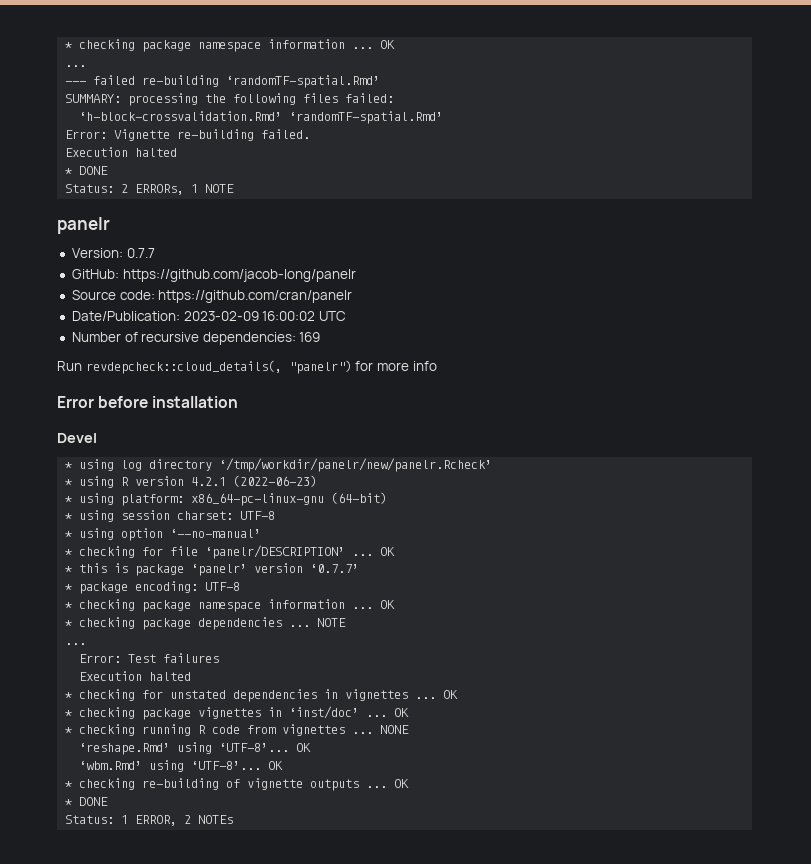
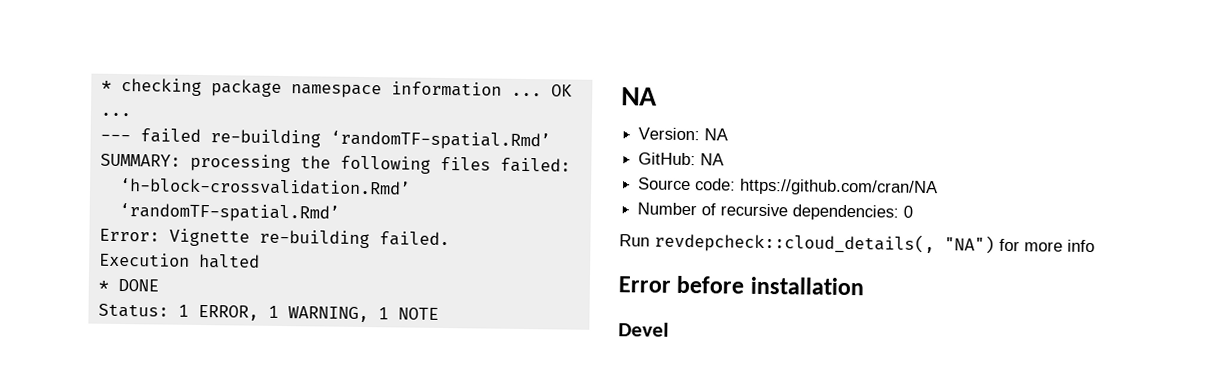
- Status: 2 ERRORs, 1 NOTE
- panelr
+ Status: 1 ERROR, 1 WARNING, 1 NOTE
+ NA
- Version: 0.7.7
+ Version: NA
- GitHub: https://github.com/jacob-long/panelr
+ GitHub: NA
- Source code: https://github.com/cran/panelr
- Date/Publication: 2023-02-09 16:00:02 UTC
+ Source code: https://github.com/cran/NA
- Number of recursive dependencies: 169
+ Number of recursive dependencies: 0
- Run revdepcheck::cloud_details(, "panelr") for more info
+ Run revdepcheck::cloud_details(, "NA") for more info
- * using log directory ‘/tmp/workdir/panelr/new/panelr.Rcheck’
- * using R version 4.2.1 (2022-06-23)
- * using platform: x86_64-pc-linux-gnu (64-bit)
- * using session charset: UTF-8
- * using option ‘--no-manual’
- * checking for file ‘panelr/DESCRIPTION’ ... OK
- * this is package ‘panelr’ version ‘0.7.7’
- * package encoding: UTF-8
- * checking package namespace information ... OK
- * checking package dependencies ... NOTE
- ...
- Error: Test failures
- Execution halted
- * checking for unstated dependencies in vignettes ... OK
- * checking package vignettes in ‘inst/doc’ ... OK
- * checking running R code from vignettes ... NONE
- ‘reshape.Rmd’ using ‘UTF-8’... OK
- ‘wbm.Rmd’ using ‘UTF-8’... OK
- * checking re-building of vignette outputs ... OK
- * DONE
- Status: 1 ERROR, 2 NOTEs

